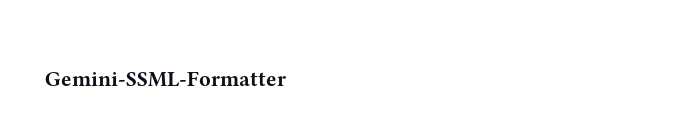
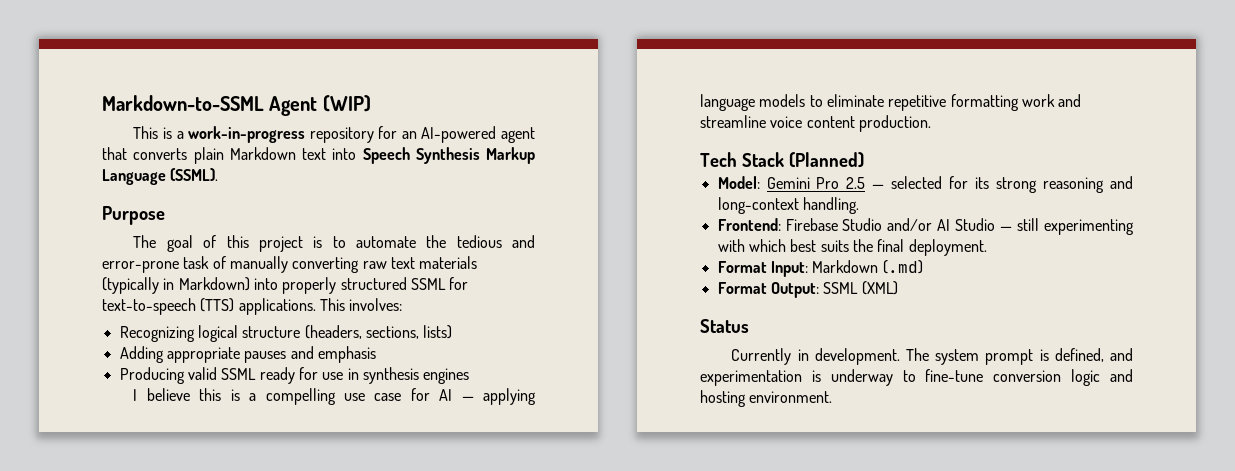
- Gemini-SSML-Formatter
+ Markdown-to-SSML Agent (WIP)
+ This is a work-in-progress repository for an AI-powered agent that converts plain Markdown text into Speech Synthesis Markup Language (SSML).
+ Purpose
+ The goal of this project is to automate the tedious and error-prone task of manually converting raw text materials (typically in Markdown) into properly structured SSML for text-to-speech (TTS) applications. This involves:
+ Recognizing logical structure (headers, sections, lists)
+ Adding appropriate pauses and emphasis
+ Producing valid SSML ready for use in synthesis engines
+ I believe this is a compelling use case for AI — applying language models to eliminate repetitive formatting work and streamline voice content production.
+ Tech Stack (Planned)
+ Model: Gemini Pro 2.5 — selected for its strong reasoning and long-context handling.
+ Frontend: Firebase Studio and/or AI Studio — still experimenting with which best suits the final deployment.
+ Format Input: Markdown (.md)
+ Format Output: SSML (XML)
+ Status
+ Currently in development. The system prompt is defined, and experimentation is underway to fine-tune conversion logic and hosting environment.

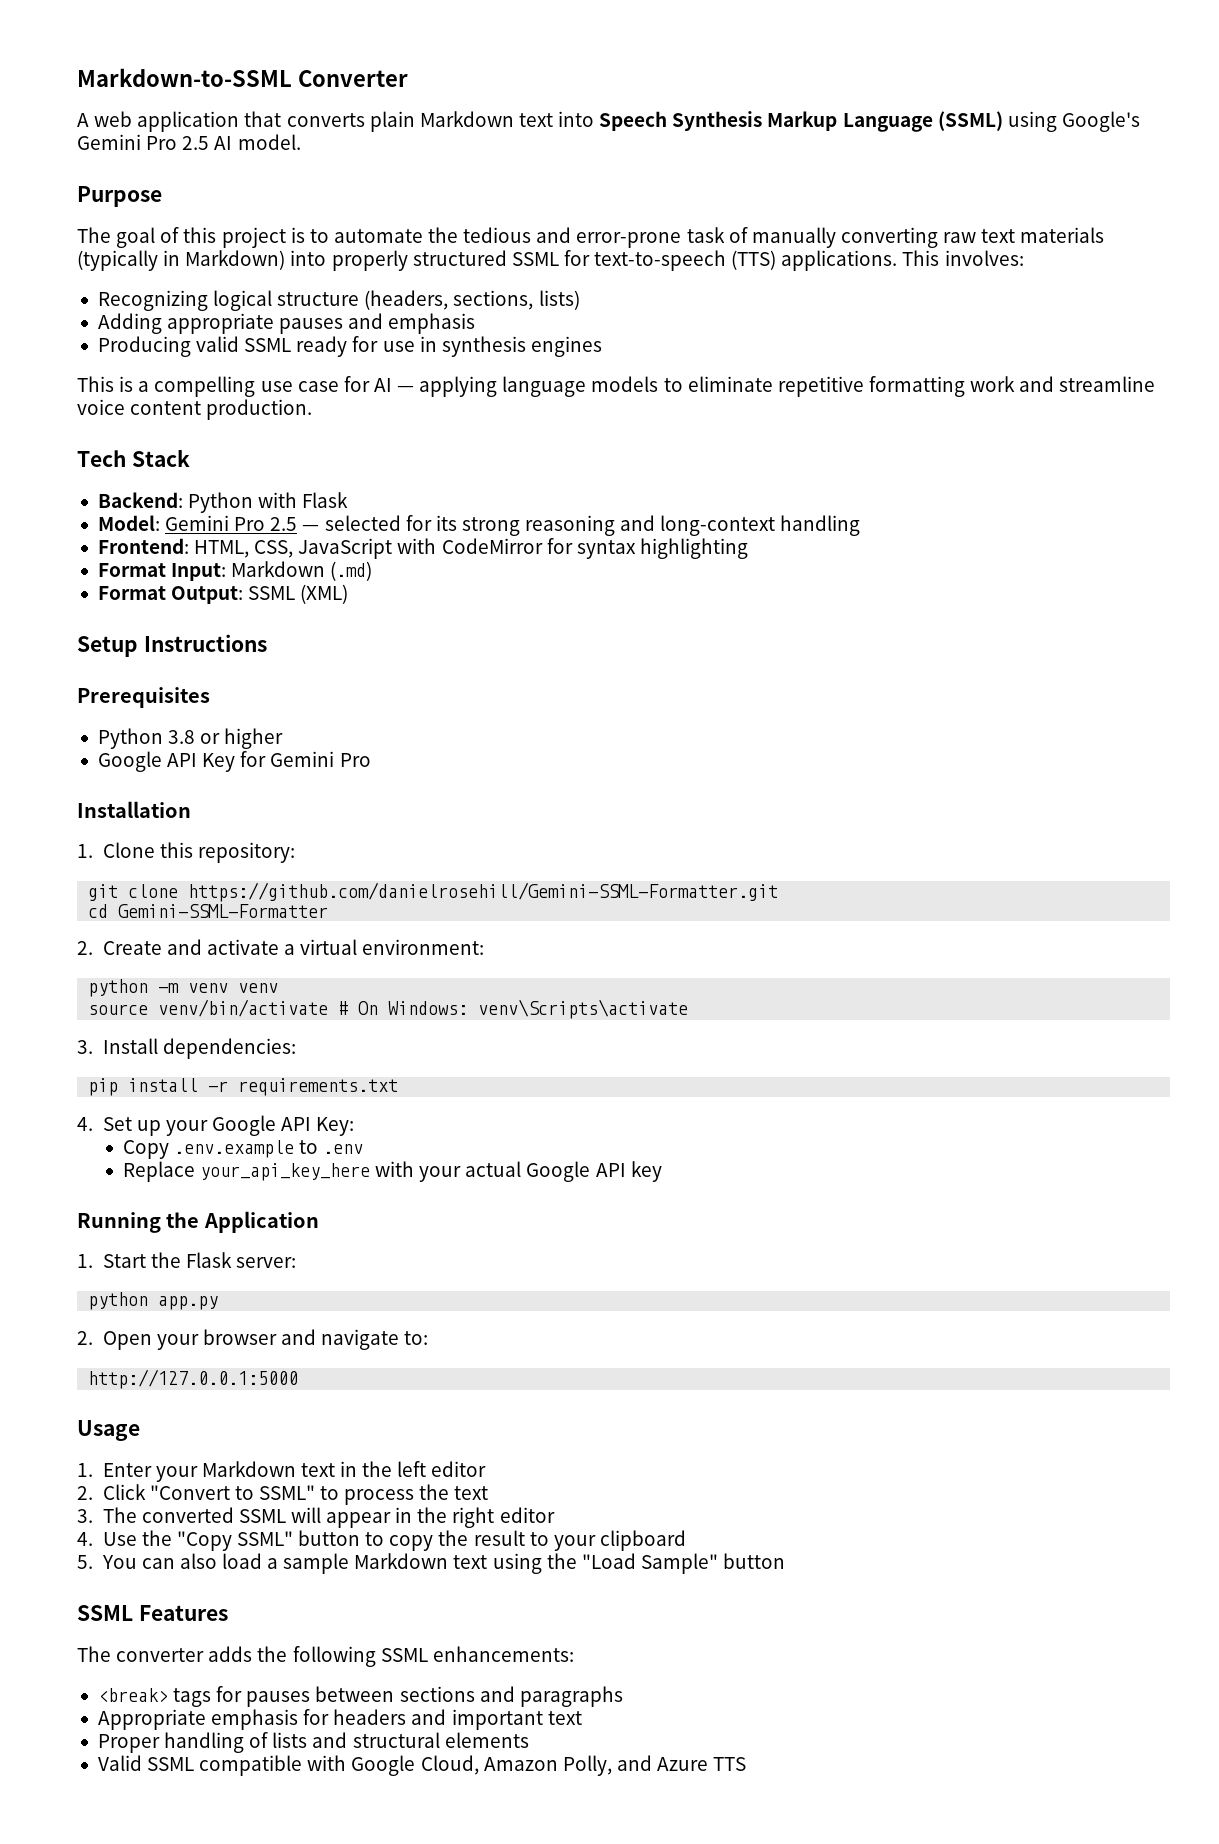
- Markdown-to-SSML Agent (WIP)
- This is a work-in-progress repository for an AI-powered agent that converts plain Markdown text into Speech Synthesis Markup Language (SSML).
+ Markdown-to-SSML Converter
+ A web application that converts plain Markdown text into Speech Synthesis Markup Language (SSML) using Google's Gemini Pro 2.5 AI model.
- I believe this is a compelling use case for AI — applying language models to eliminate repetitive formatting work and streamline voice content production.
+ This is a compelling use case for AI — applying language models to eliminate repetitive formatting work and streamline voice content production.
- Tech Stack (Planned)
+ Tech Stack
+ Backend: Python with Flask
- Model: Gemini Pro 2.5 — selected for its strong reasoning and long-context handling.
+ Model: Gemini Pro 2.5 — selected for its strong reasoning and long-context handling
- Frontend: Firebase Studio and/or AI Studio — still experimenting with which best suits the final deployment.
+ Frontend: HTML, CSS, JavaScript with CodeMirror for syntax highlighting
- Status
- Currently in development. The system prompt is defined, and experimentation is underway to fine-tune conversion logic and hosting environment.
+ Setup Instructions
+ Prerequisites
+ Python 3.8 or higher
+ Google API Key for Gemini Pro
+ Installation
+ 1. Clone this repository:
+ git clone https://github.com/danielrosehill/Gemini-SSML-Formatter.git
+ cd Gemini-SSML-Formatter
+ 2. Create and activate a virtual environment:
+ python -m venv venv
+ source venv/bin/activate # On Windows: venv\Scripts\activate
+ 3. Install dependencies:
+ pip install -r requirements.txt
+ 4. Set up your Google API Key:
+ Copy .env.example to .env
+ Replace your_api_key_here with your actual Google API key
+ Running the Application
+ 1. Start the Flask server:
+ python app.py
+ 2. Open your browser and navigate to:
+ http://127.0.0.1:5000
+ Usage
+ 1. Enter your Markdown text in the left editor
+ 2. Click "Convert to SSML" to process the text
+ 3. The converted SSML will appear in the right editor
+ 4. Use the "Copy SSML" button to copy the result to your clipboard
+ 5. You can also load a sample Markdown text using the "Load Sample" button
+ SSML Features
+ The converter adds the following SSML enhancements:
+ <break> tags for pauses between sections and paragraphs
+ Appropriate emphasis for headers and important text
+ Proper handling of lists and structural elements
+ Valid SSML compatible with Google Cloud, Amazon Polly, and Azure TTS

